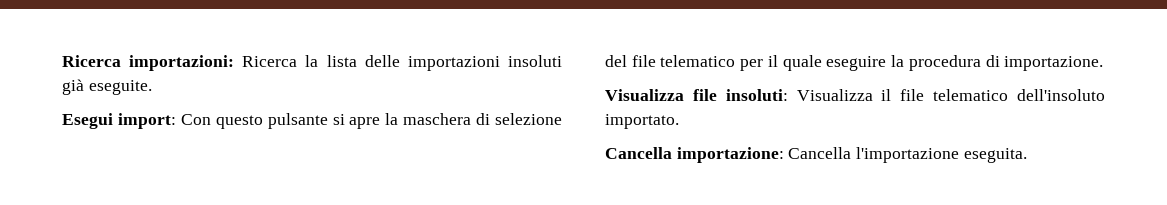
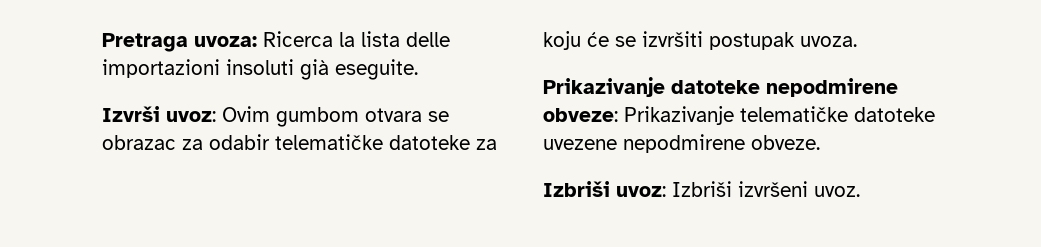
- Ricerca importazioni: Ricerca la lista delle importazioni insoluti già eseguite.
+ Pretraga uvoza: Ricerca la lista delle importazioni insoluti già eseguite.
- Esegui import: Con questo pulsante si apre la maschera di selezione del file telematico per il quale eseguire la procedura di importazione.
- Visualizza file insoluti: Visualizza il file telematico dell'insoluto importato.
- Cancella importazione: Cancella l'importazione eseguita.
+ Izvrši uvoz: Ovim gumbom otvara se obrazac za odabir telematičke datoteke za koju će se izvršiti postupak uvoza.
+ Prikazivanje datoteke nepodmirene obveze: Prikazivanje telematičke datoteke uvezene nepodmirene obveze.
+ Izbriši uvoz: Izbriši izvršeni uvoz.

